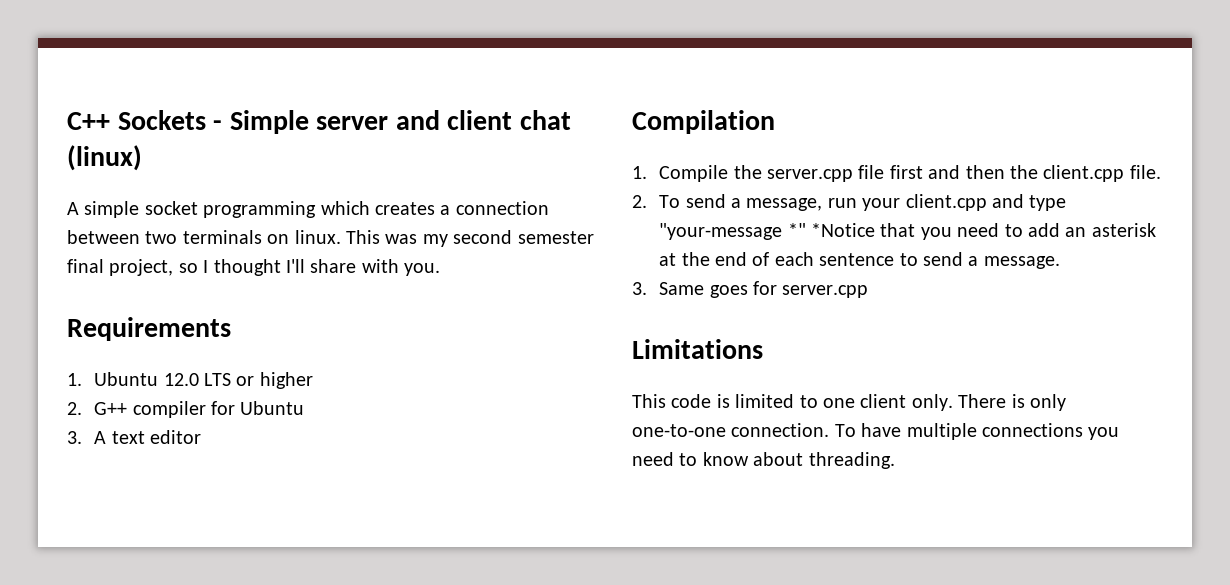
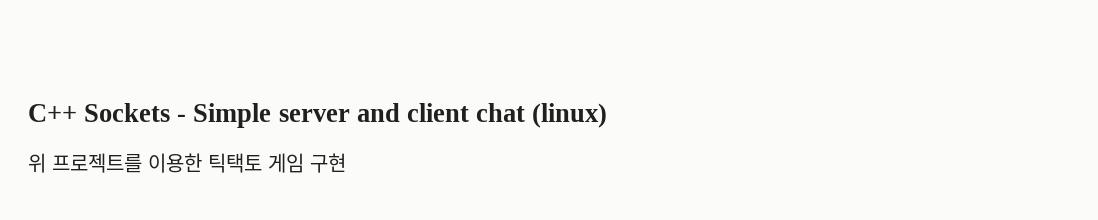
- A simple socket programming which creates a connection between two terminals on linux. This was my second semester final project, so I thought I'll share with you.
- Requirements
- 1. Ubuntu 12.0 LTS or higher
- 2. G++ compiler for Ubuntu
- 3. A text editor
- Compilation
- 1. Compile the server.cpp file first and then the client.cpp file.
- 2. To send a message, run your client.cpp and type "your-message *" *Notice that you need to add an asterisk at the end of each sentence to send a message.
- 3. Same goes for server.cpp
- Limitations
- This code is limited to one client only. There is only one-to-one connection. To have multiple connections you need to know about threading.
+ 위 프로젝트를 이용한 틱택토 게임 구현

